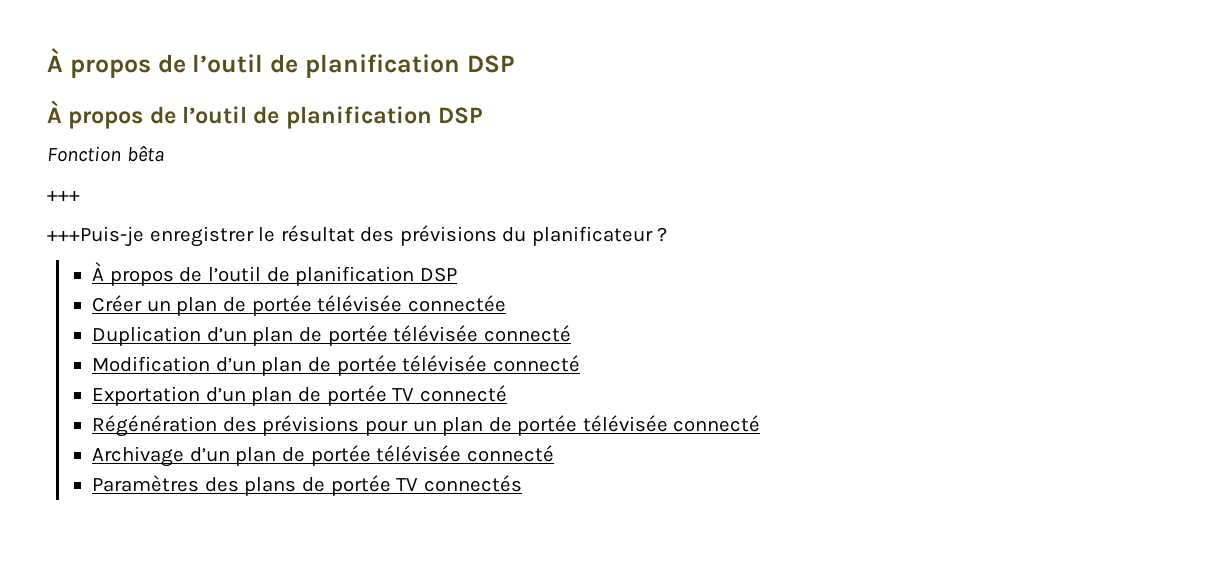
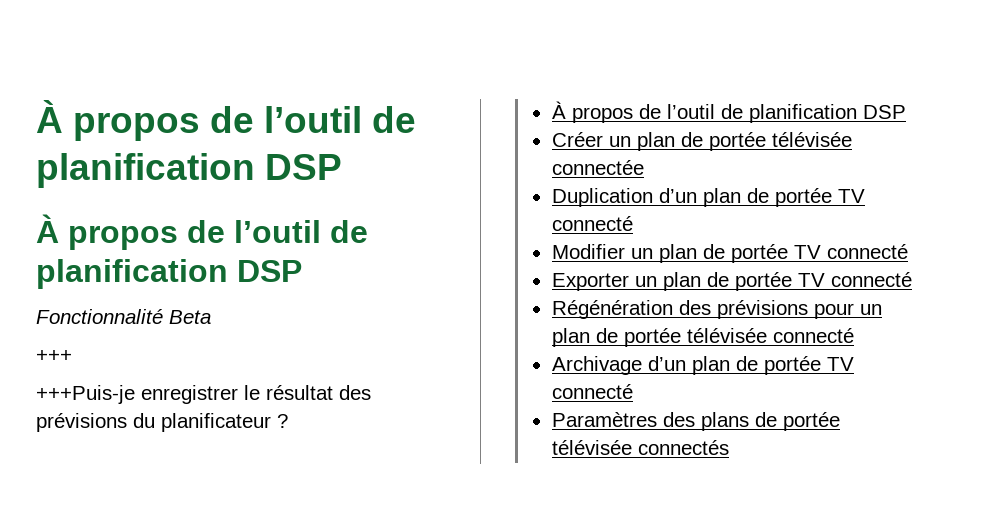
- Fonction bêta
+ Fonctionnalité Beta
- Duplication d’un plan de portée télévisée connecté
- Modification d’un plan de portée télévisée connecté
- Exportation d’un plan de portée TV connecté
+ Duplication d’un plan de portée TV connecté
+ Modifier un plan de portée TV connecté
+ Exporter un plan de portée TV connecté
- Archivage d’un plan de portée télévisée connecté
+ Archivage d’un plan de portée TV connecté
- Paramètres des plans de portée TV connectés
+ Paramètres des plans de portée télévisée connectés

